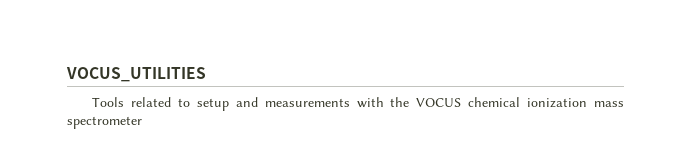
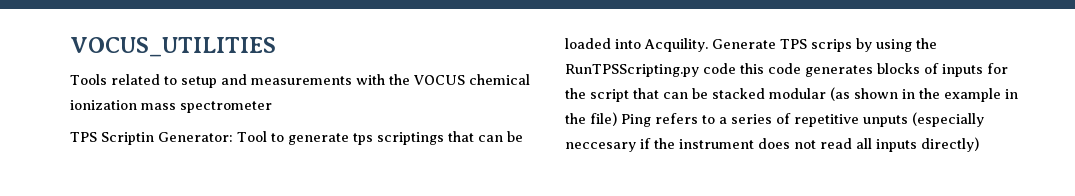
+ TPS Scriptin Generator: Tool to generate tps scriptings that can be loaded into Acquility. Generate TPS scrips by using the RunTPSScripting.py code this code generates blocks of inputs for the script that can be stacked modular (as shown in the example in the file) Ping refers to a series of repetitive unputs (especially neccesary if the instrument does not read all inputs directly)

